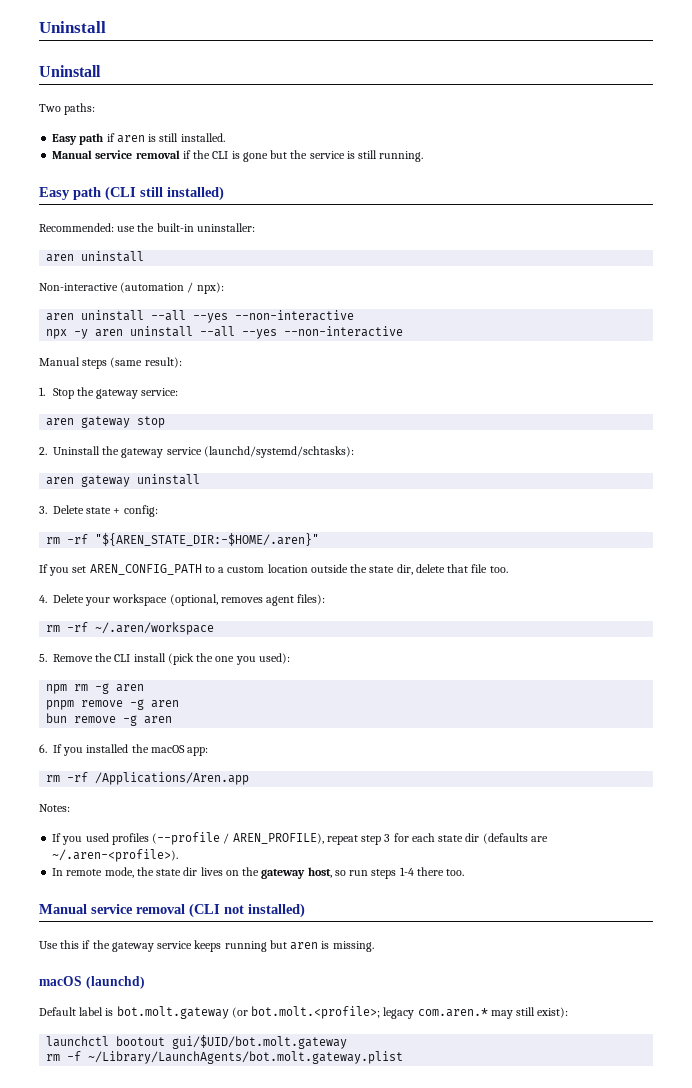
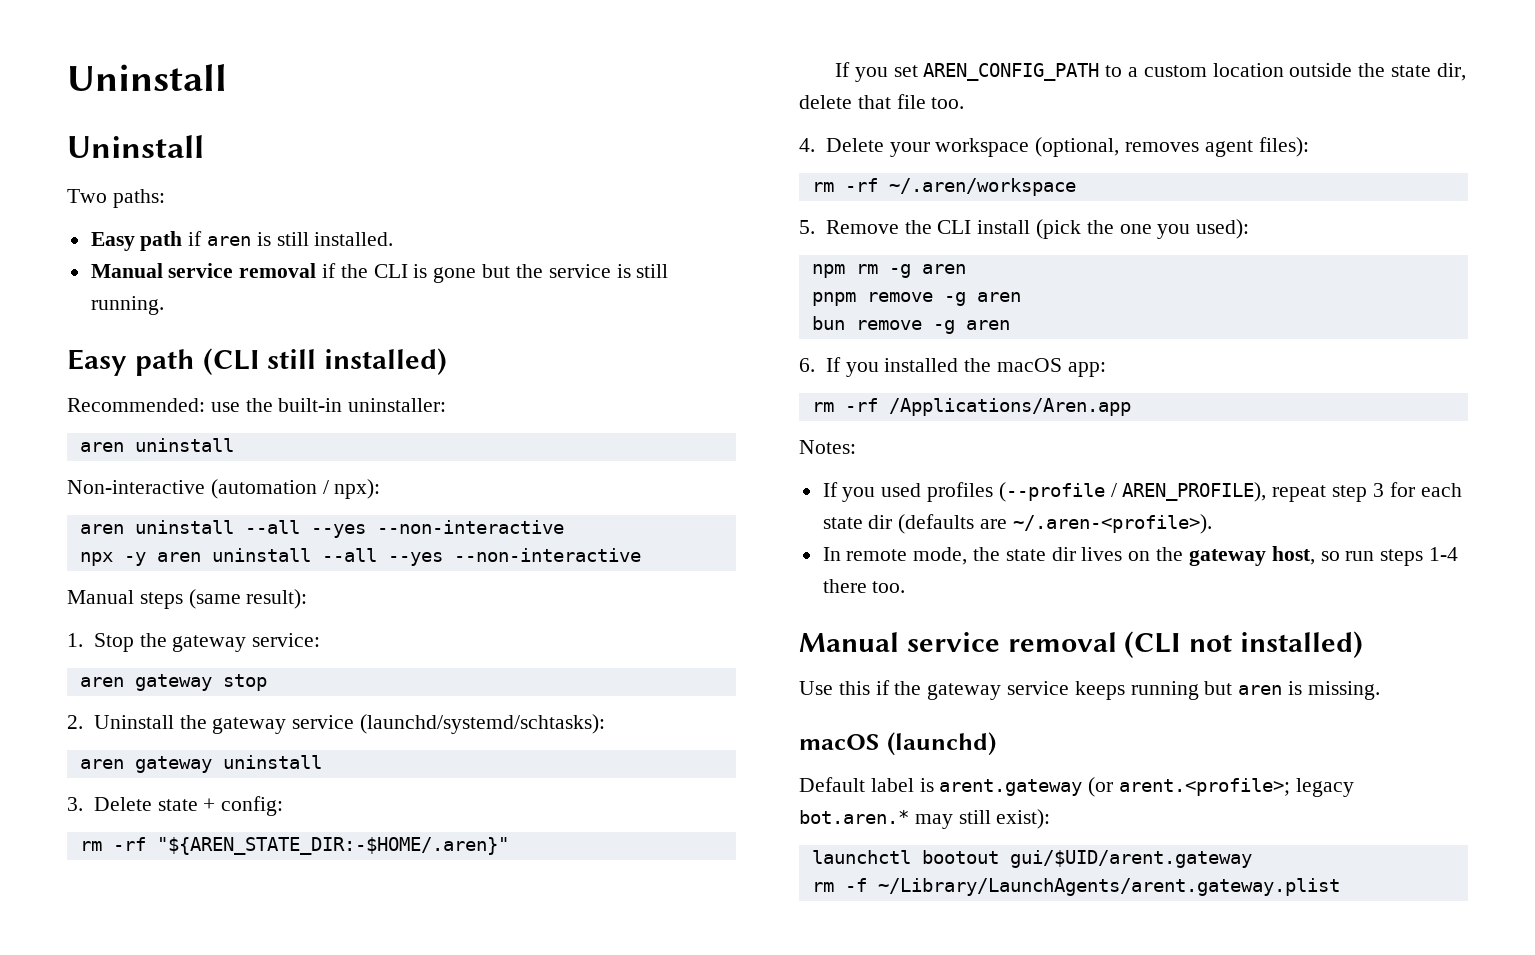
- Default label is bot.molt.gateway (or bot.molt.<profile>; legacy com.aren.* may still exist):
+ Default label is arent.gateway (or arent.<profile>; legacy bot.aren.* may still exist):
- launchctl bootout gui/$UID/bot.molt.gateway
+ launchctl bootout gui/$UID/arent.gateway
- rm -f ~/Library/LaunchAgents/bot.molt.gateway.plist
+ rm -f ~/Library/LaunchAgents/arent.gateway.plist

